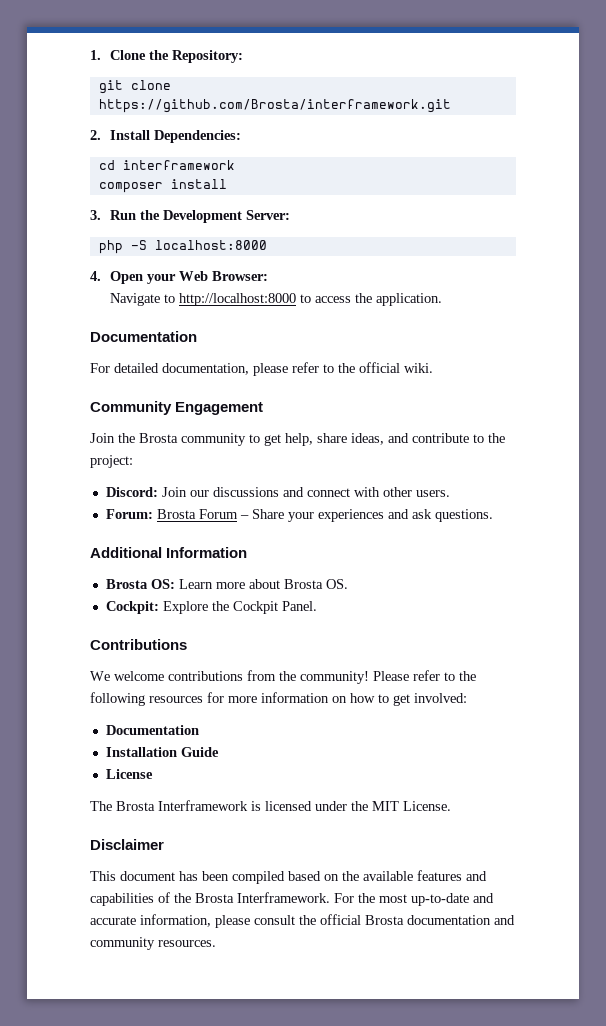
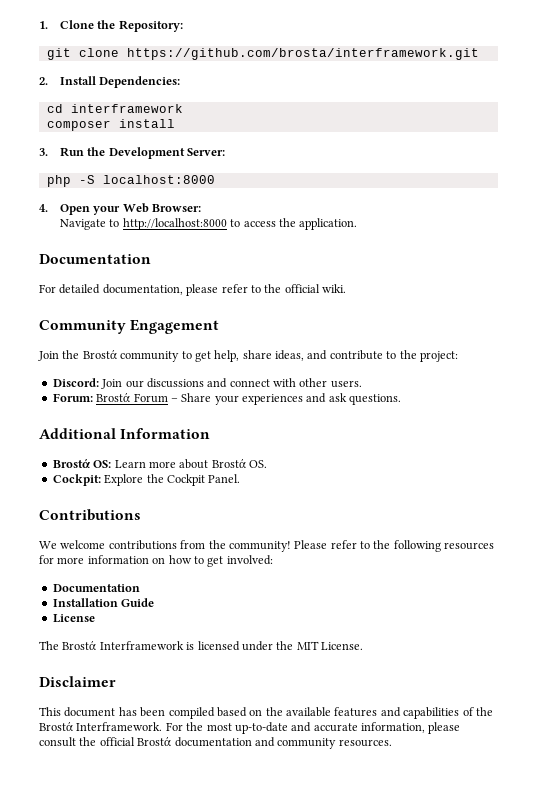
- git clone https://github.com/Brosta/interframework.git
+ git clone https://github.com/brosta/interframework.git
- Join the Brosta community to get help, share ideas, and contribute to the project:
+ Join the Brostά community to get help, share ideas, and contribute to the project:
- Forum: Brosta Forum – Share your experiences and ask questions.
+ Forum: Brostά Forum – Share your experiences and ask questions.
- Brosta OS: Learn more about Brosta OS.
+ Brostά OS: Learn more about Brostά OS.
- The Brosta Interframework is licensed under the MIT License.
+ The Brostά Interframework is licensed under the MIT License.
- This document has been compiled based on the available features and capabilities of the Brosta Interframework.
+ This document has been compiled based on the available features and capabilities of the Brostά Interframework.
- For the most up-to-date and accurate information, please consult the official Brosta documentation and community resources.
+ For the most up-to-date and accurate information, please consult the official Brostά documentation and community resources.

